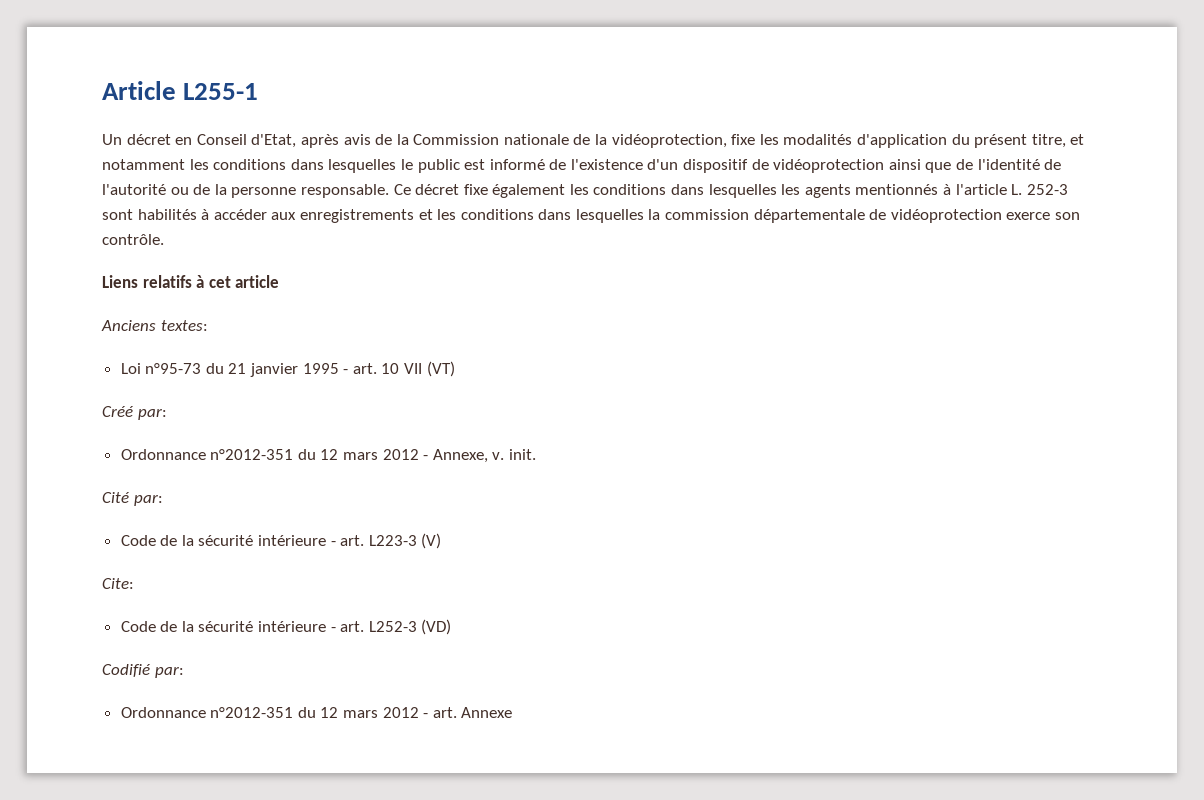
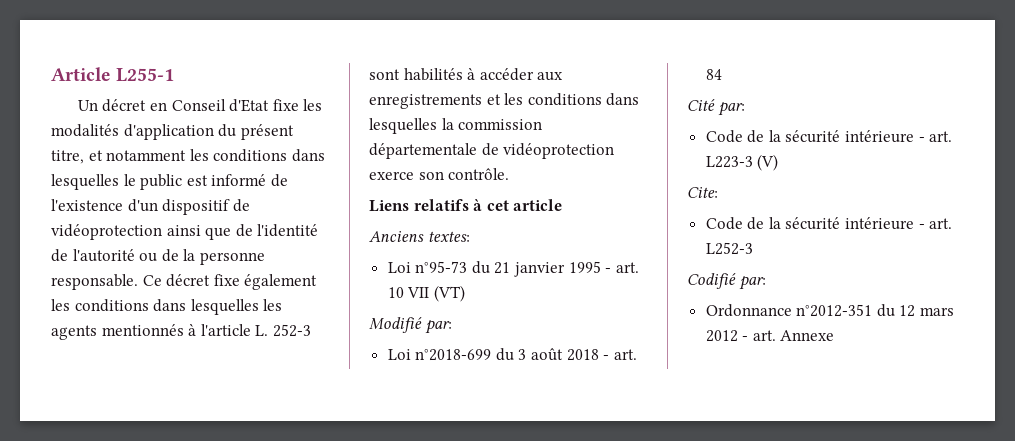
- Un décret en Conseil d'Etat, après avis de la Commission nationale de la vidéoprotection, fixe les modalités d'application du présent titre, et notamment les conditions dans lesquelles le public est informé de l'existence d'un dispositif de vidéoprotection ainsi que de l'identité de l'autorité ou de la personne responsable.
+ Un décret en Conseil d'Etat fixe les modalités d'application du présent titre, et notamment les conditions dans lesquelles le public est informé de l'existence d'un dispositif de vidéoprotection ainsi que de l'identité de l'autorité ou de la personne responsable.
- Créé par:
- Ordonnance n°2012-351 du 12 mars 2012 - Annexe, v. init.
+ Modifié par:
+ Loi n°2018-699 du 3 août 2018 - art. 84
- Code de la sécurité intérieure - art. L252-3 (VD)
+ Code de la sécurité intérieure - art. L252-3

